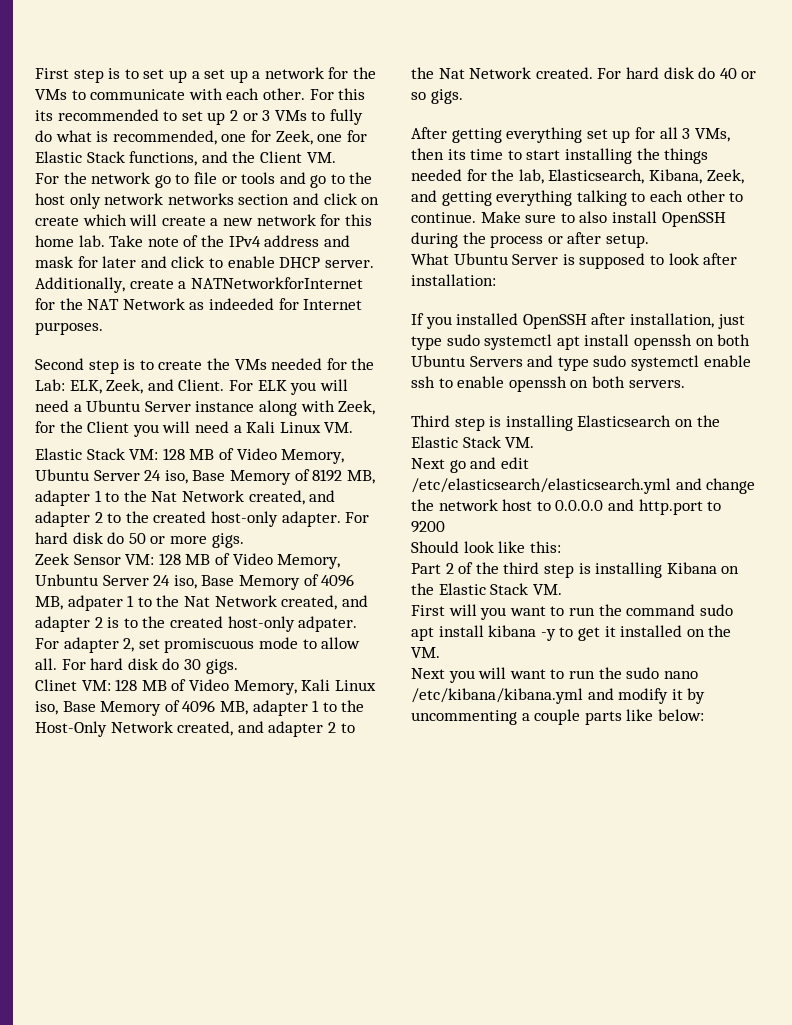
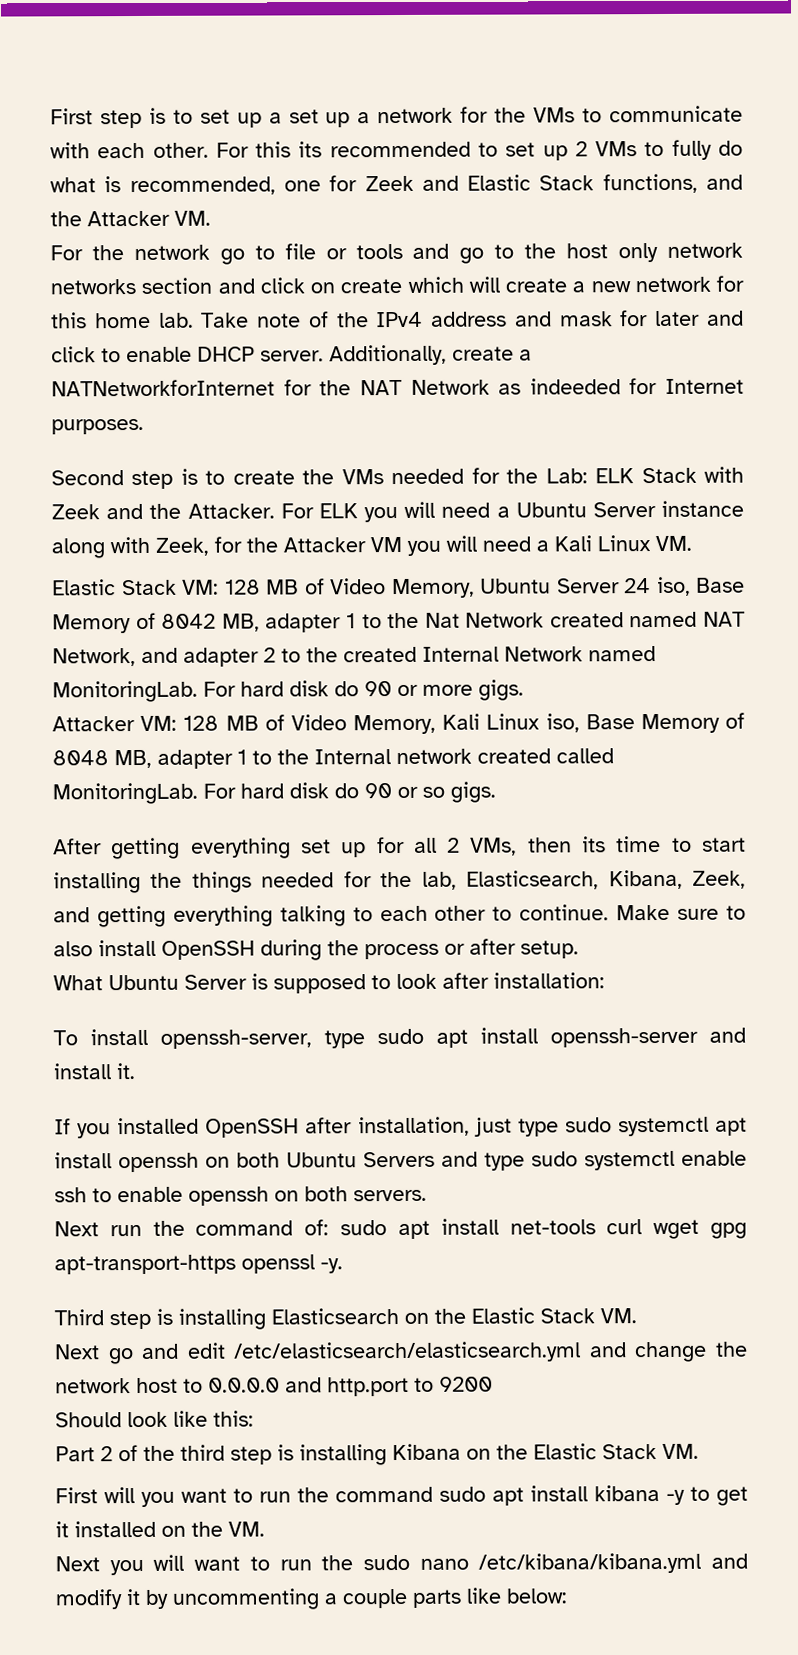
- For this its recommended to set up 2 or 3 VMs to fully do what is recommended, one for Zeek, one for Elastic Stack functions, and the Client VM.
+ For this its recommended to set up 2 VMs to fully do what is recommended, one for Zeek and Elastic Stack functions, and the Attacker VM.
- Second step is to create the VMs needed for the Lab: ELK, Zeek, and Client.
+ Second step is to create the VMs needed for the Lab: ELK Stack with Zeek and the Attacker.
- For ELK you will need a Ubuntu Server instance along with Zeek, for the Client you will need a Kali Linux VM.
+ For ELK you will need a Ubuntu Server instance along with Zeek, for the Attacker VM you will need a Kali Linux VM.
- Elastic Stack VM: 128 MB of Video Memory, Ubuntu Server 24 iso, Base Memory of 8192 MB, adapter 1 to the Nat Network created, and adapter 2 to the created host-only adapter. For hard disk do 50 or more gigs.
+ Elastic Stack VM: 128 MB of Video Memory, Ubuntu Server 24 iso, Base Memory of 8042 MB, adapter 1 to the Nat Network created named NAT Network, and adapter 2 to the created Internal Network named MonitoringLab. For hard disk do 90 or more gigs.
- Zeek Sensor VM: 128 MB of Video Memory, Unbuntu Server 24 iso, Base Memory of 4096 MB, adpater 1 to the Nat Network created, and adapter 2 is to the created host-only adpater. For adapter 2, set promiscuous mode to allow all. For hard disk do 30 gigs.
- Clinet VM: 128 MB of Video Memory, Kali Linux iso, Base Memory of 4096 MB, adapter 1 to the Host-Only Network created, and adapter 2 to the Nat Network created. For hard disk do 40 or so gigs.
+ Attacker VM: 128 MB of Video Memory, Kali Linux iso, Base Memory of 8048 MB, adapter 1 to the Internal network created called MonitoringLab. For hard disk do 90 or so gigs.
- After getting everything set up for all 3 VMs, then its time to start installing the things needed for the lab, Elasticsearch, Kibana, Zeek, and getting everything talking to each other to continue.
+ After getting everything set up for all 2 VMs, then its time to start installing the things needed for the lab, Elasticsearch, Kibana, Zeek, and getting everything talking to each other to continue.
+ To install openssh-server, type sudo apt install openssh-server and install it.
+ Next run the command of: sudo apt install net-tools curl wget gpg apt-transport-https openssl -y.

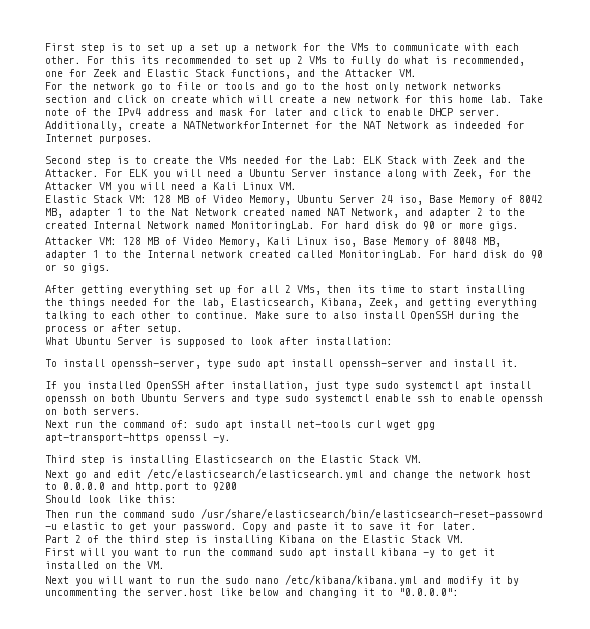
+ Then run the command sudo /usr/share/elasticsearch/bin/elasticsearch-reset-passowrd -u elastic to get your password. Copy and paste it to save it for later.
- Next you will want to run the sudo nano /etc/kibana/kibana.yml and modify it by uncommenting a couple parts like below:
+ Next you will want to run the sudo nano /etc/kibana/kibana.yml and modify it by uncommenting the server.host like below and changing it to "0.0.0.0":

